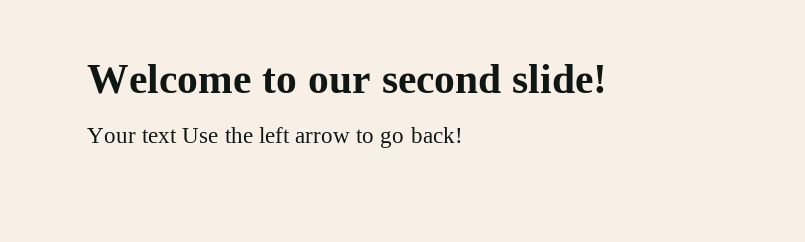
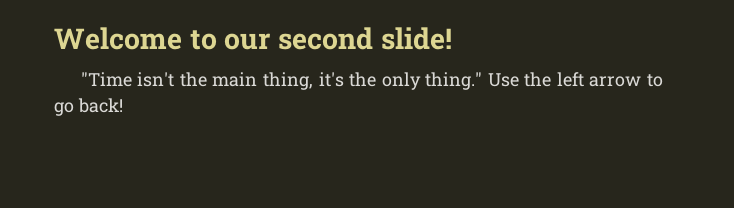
- Your text Use the left arrow to go back!
+ "Time isn't the main thing, it's the only thing." Use the left arrow to go back!

